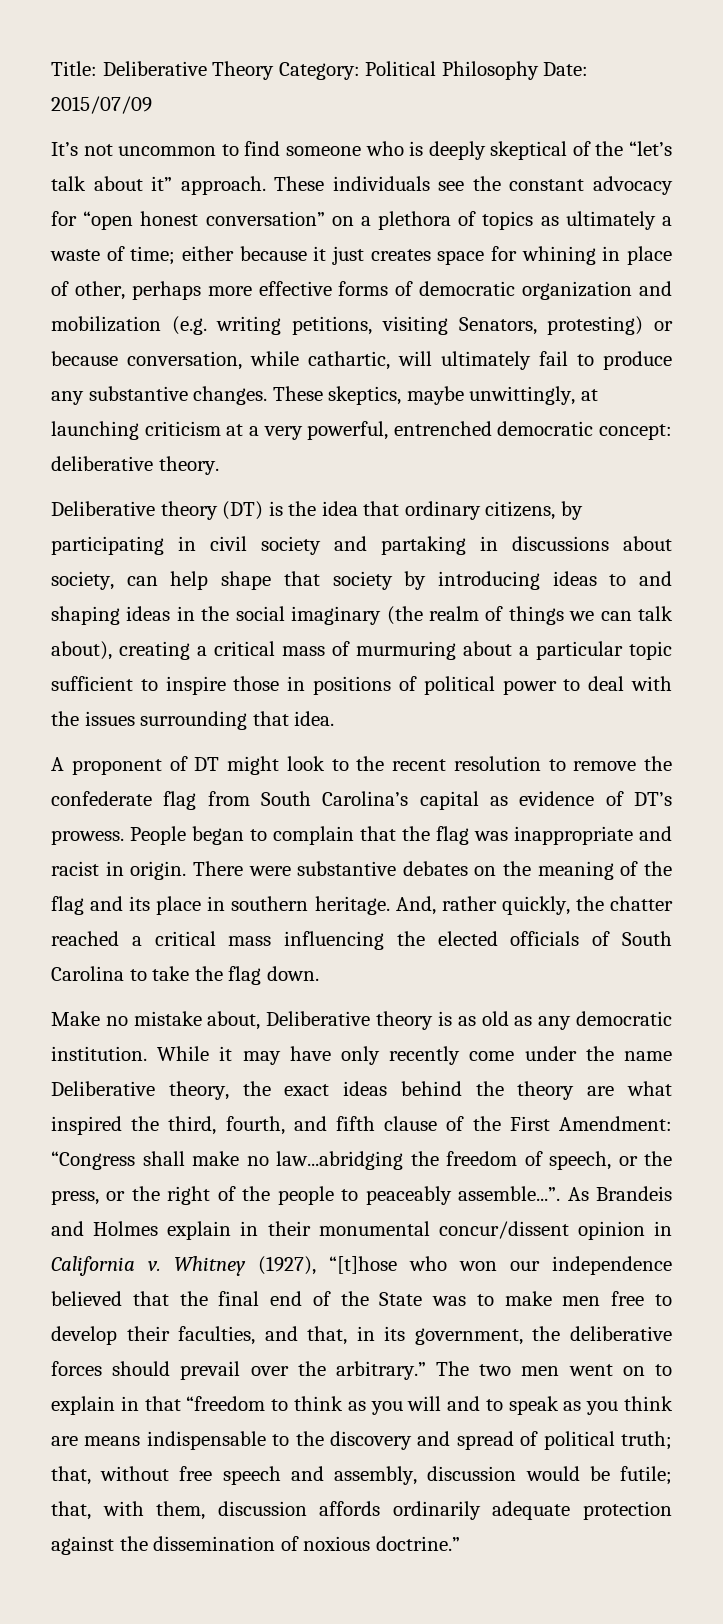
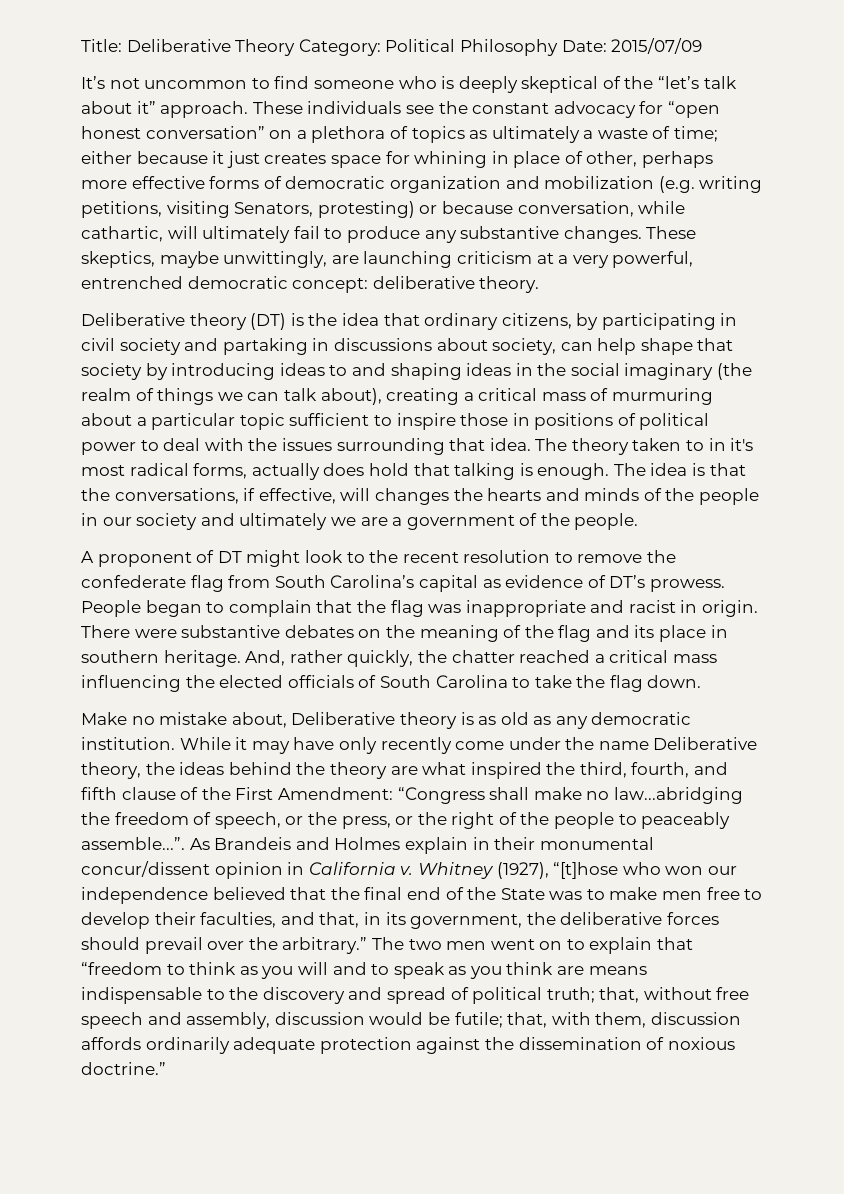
- These skeptics, maybe unwittingly, at launching criticism at a very powerful, entrenched democratic concept: deliberative theory.
+ These skeptics, maybe unwittingly, are launching criticism at a very powerful, entrenched democratic concept: deliberative theory.
+ The theory taken to in it's most radical forms, actually does hold that talking is enough. The idea is that the conversations, if effective, will changes the hearts and minds of the people in our society and ultimately we are a government of the people.
- While it may have only recently come under the name Deliberative theory, the exact ideas behind the theory are what inspired the third, fourth, and fifth clause of the First Amendment:
+ While it may have only recently come under the name Deliberative theory, the ideas behind the theory are what inspired the third, fourth, and fifth clause of the First Amendment:
- The two men went on to explain in that “freedom to think as you will and to speak as you think are means indispensable to the discovery and spread of political truth; that, without free speech and assembly, discussion would be futile; that, with them, discussion affords ordinarily adequate protection against the dissemination of noxious doctrine.”
+ The two men went on to explain that “freedom to think as you will and to speak as you think are means indispensable to the discovery and spread of political truth; that, without free speech and assembly, discussion would be futile; that, with them, discussion affords ordinarily adequate protection against the dissemination of noxious doctrine.”

